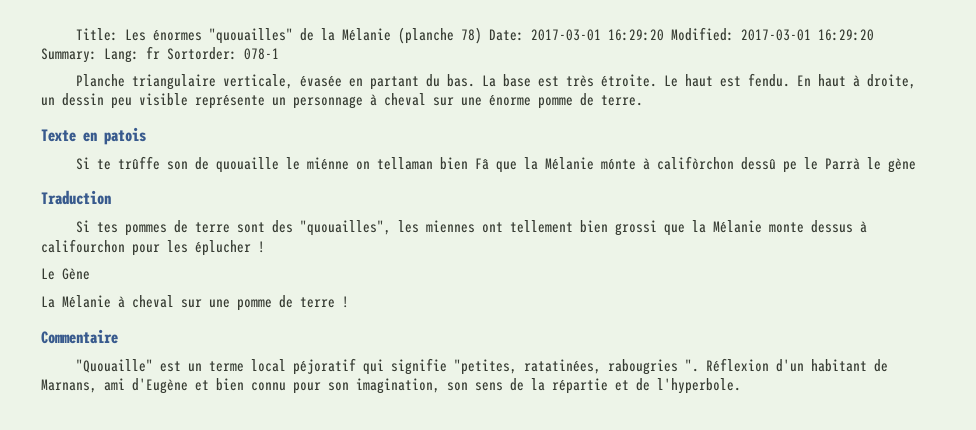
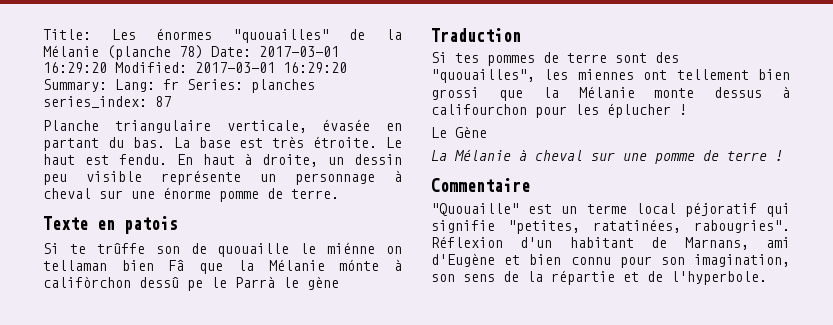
- Title: Les énormes "quouailles" de la Mélanie (planche 78) Date: 2017-03-01 16:29:20 Modified: 2017-03-01 16:29:20 Summary: Lang: fr Sortorder: 078-1
+ Title: Les énormes "quouailles" de la Mélanie (planche 78) Date: 2017-03-01 16:29:20 Modified: 2017-03-01 16:29:20 Summary: Lang: fr Series: planches series_index: 87
- "Quouaille" est un terme local péjoratif qui signifie "petites, ratatinées, rabougries ".
+ "Quouaille" est un terme local péjoratif qui signifie "petites, ratatinées, rabougries".

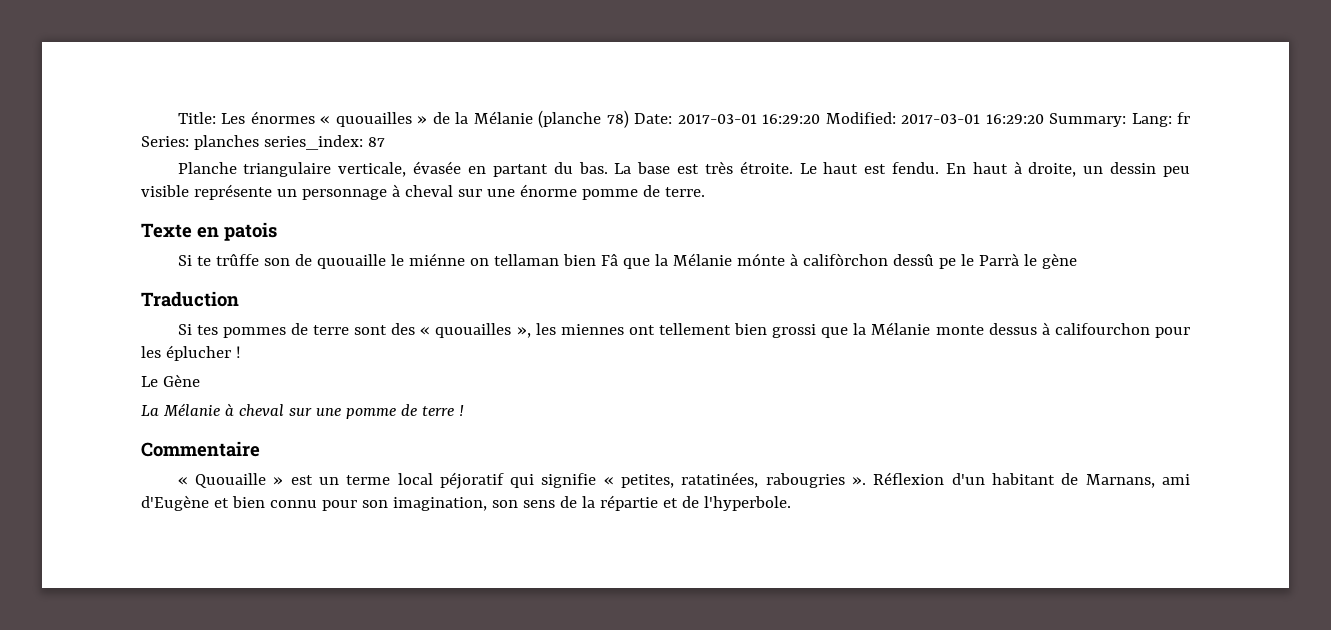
- Title: Les énormes "quouailles" de la Mélanie (planche 78) Date: 2017-03-01 16:29:20 Modified: 2017-03-01 16:29:20 Summary: Lang: fr Series: planches series_index: 87
+ Title: Les énormes « quouailles » de la Mélanie (planche 78) Date: 2017-03-01 16:29:20 Modified: 2017-03-01 16:29:20 Summary: Lang: fr Series: planches series_index: 87
- Si tes pommes de terre sont des "quouailles", les miennes ont tellement bien grossi que la Mélanie monte dessus à califourchon pour les éplucher !
+ Si tes pommes de terre sont des « quouailles », les miennes ont tellement bien grossi que la Mélanie monte dessus à califourchon pour les éplucher !
- "Quouaille" est un terme local péjoratif qui signifie "petites, ratatinées, rabougries".
+ « Quouaille » est un terme local péjoratif qui signifie « petites, ratatinées, rabougries ».

